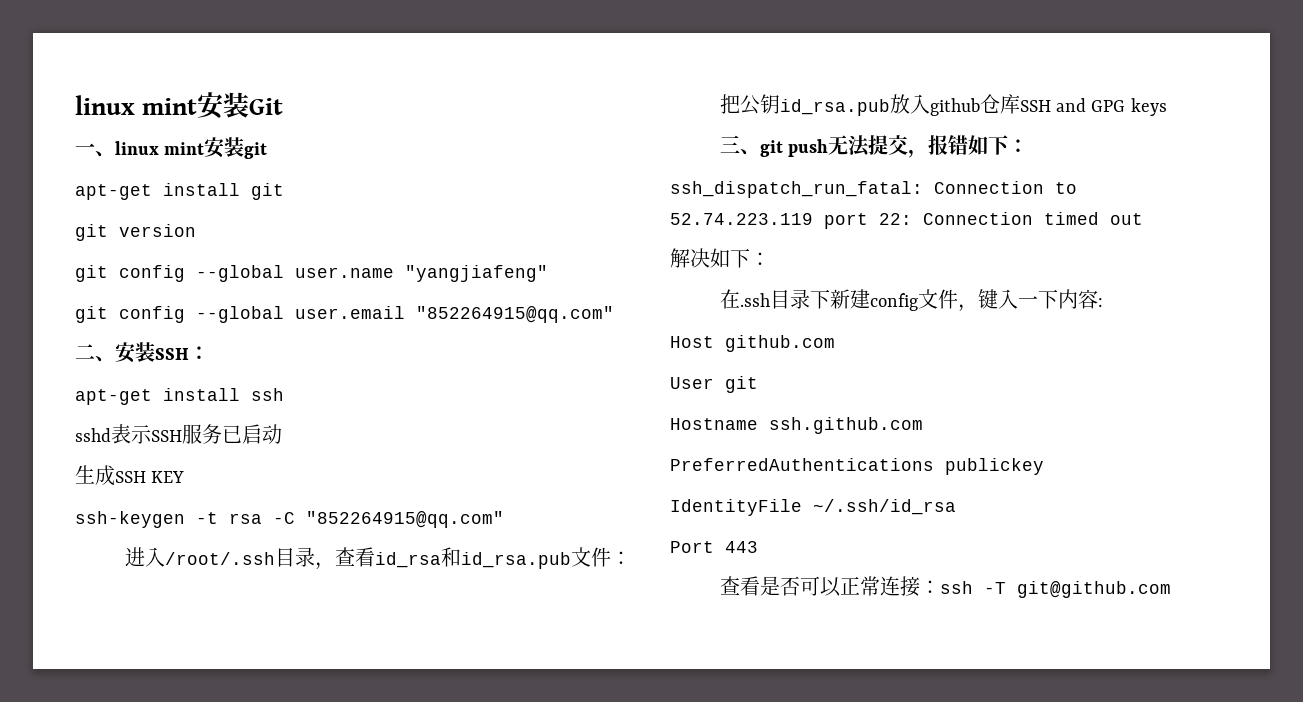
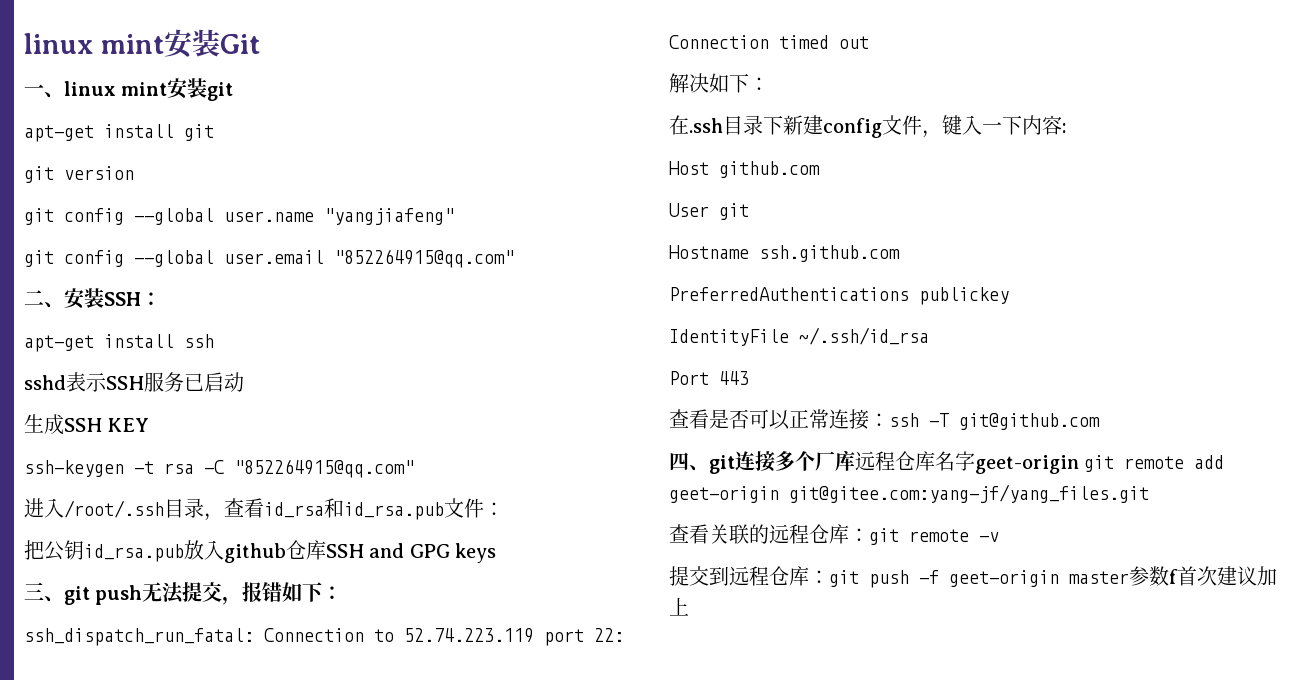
+ 四、git连接多个厂库远程仓库名字geet-origin git remote add geet-origin git@gitee.com:yang-jf/yang_files.git
+ 查看关联的远程仓库：git remote -v
+ 提交到远程仓库：git push -f geet-origin master参数f首次建议加上

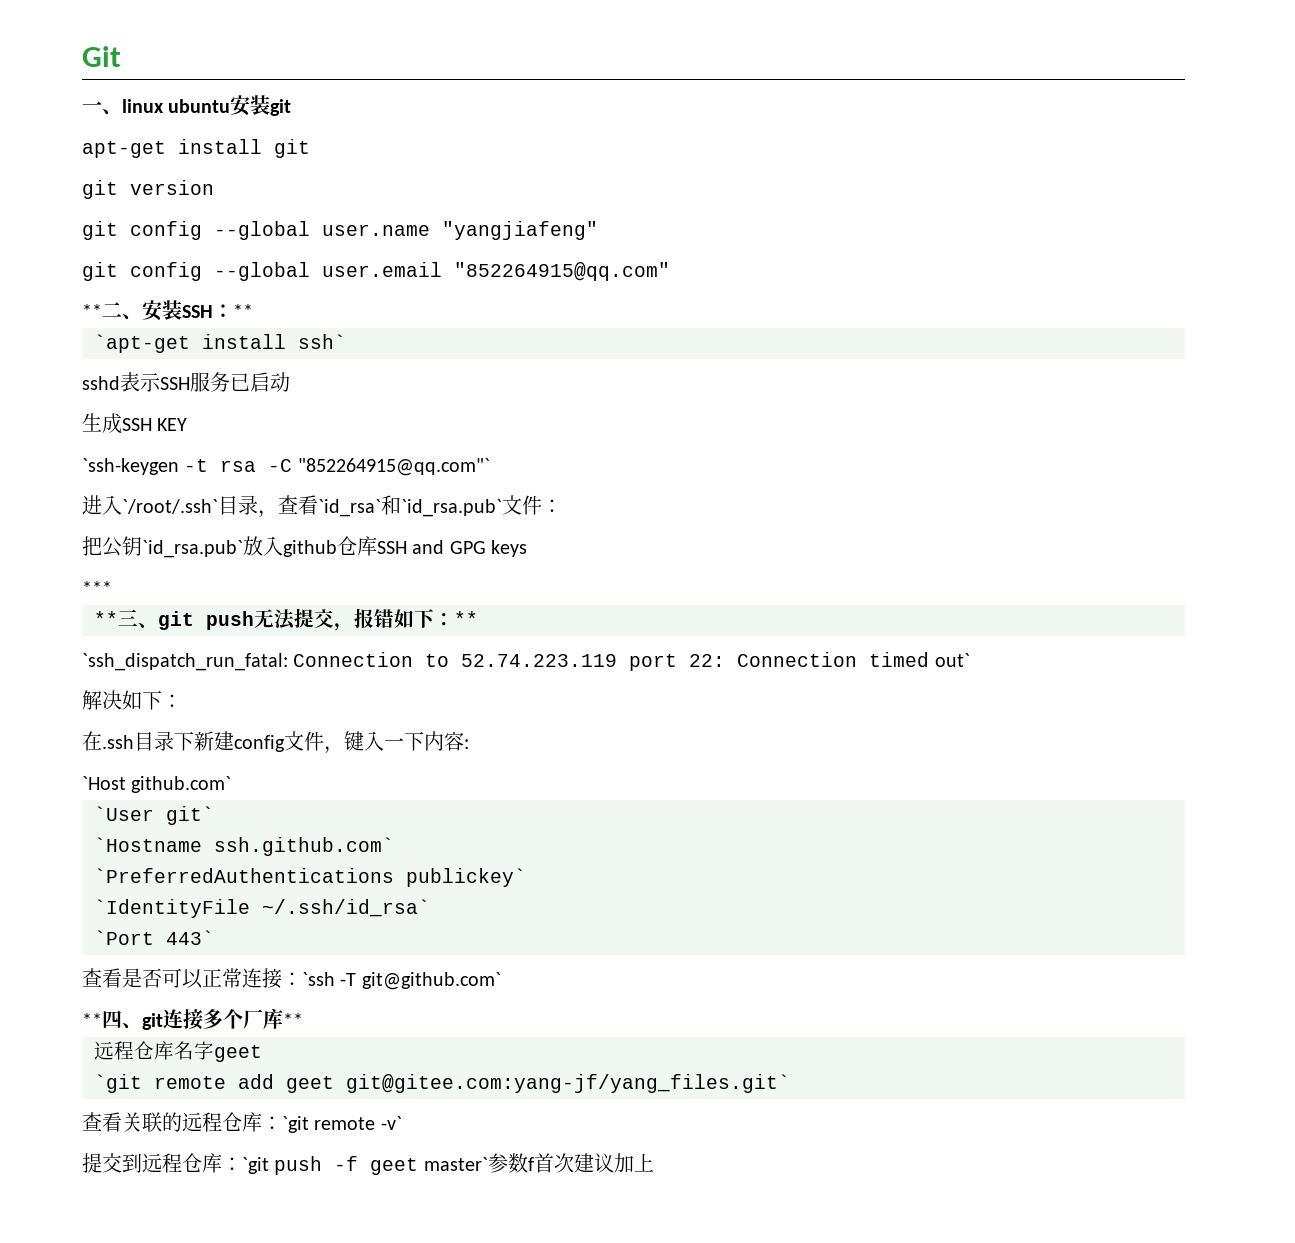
- linux mint安装Git
+ Git
- 一、linux mint安装git
+ 一、linux ubuntu安装git
- 二、安装SSH：
- apt-get install ssh
+ **二、安装SSH：**
+ `apt-get install ssh`
- ssh-keygen -t rsa -C "852264915@qq.com"
+ `ssh-keygen -t rsa -C "852264915@qq.com"`
- 进入/root/.ssh目录，查看id_rsa和id_rsa.pub文件：
+ 进入`/root/.ssh`目录，查看`id_rsa`和`id_rsa.pub`文件：
- 把公钥id_rsa.pub放入github仓库SSH and GPG keys
+ 把公钥`id_rsa.pub`放入github仓库SSH and GPG keys
- 三、git push无法提交，报错如下：
- ssh_dispatch_run_fatal: Connection to 52.74.223.119 port 22: Connection timed out
+ ***
+ **三、git push无法提交，报错如下：**
+ `ssh_dispatch_run_fatal: Connection to 52.74.223.119 port 22: Connection timed out`
- Host github.com
- User git
- Hostname ssh.github.com
- PreferredAuthentications publickey
- IdentityFile ~/.ssh/id_rsa
- Port 443
+ `Host github.com`
+ `User git`
+ `Hostname ssh.github.com`
+ `PreferredAuthentications publickey`
+ `IdentityFile ~/.ssh/id_rsa`
+ `Port 443`
- 查看是否可以正常连接：ssh -T git@github.com
- 四、git连接多个厂库远程仓库名字geet-origin git remote add geet-origin git@gitee.com:yang-jf/yang_files.git
+ 查看是否可以正常连接：`ssh -T git@github.com`
+ **四、git连接多个厂库**
+ 远程仓库名字geet
+ `git remote add geet git@gitee.com:yang-jf/yang_files.git`
- 查看关联的远程仓库：git remote -v
+ 查看关联的远程仓库：`git remote -v`
- 提交到远程仓库：git push -f geet-origin master参数f首次建议加上
+ 提交到远程仓库：`git push -f geet master`参数f首次建议加上

